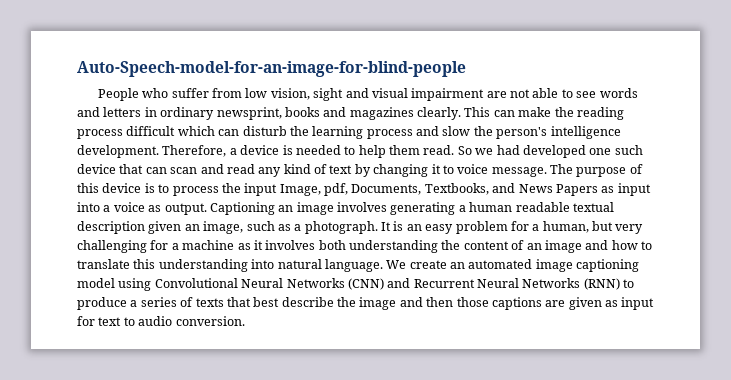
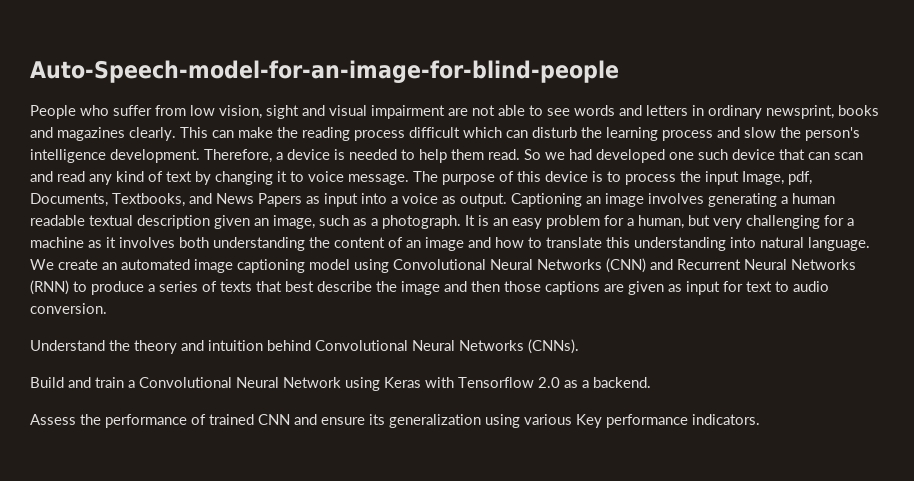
+ Understand the theory and intuition behind Convolutional Neural Networks (CNNs).
+ Build and train a Convolutional Neural Network using Keras with Tensorflow 2.0 as a backend.
+ Assess the performance of trained CNN and ensure its generalization using various Key performance indicators.

